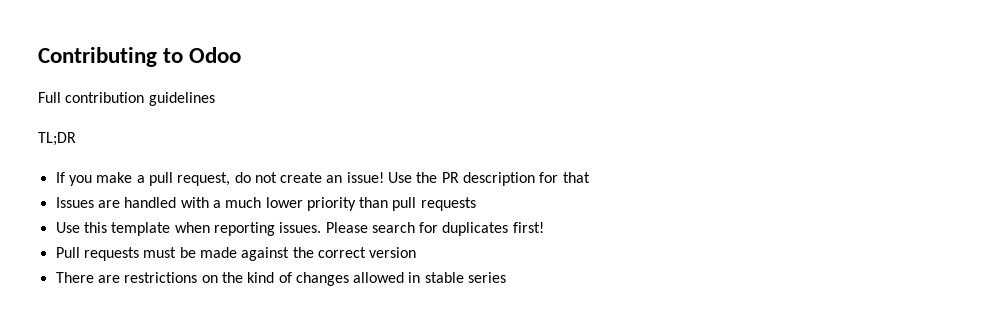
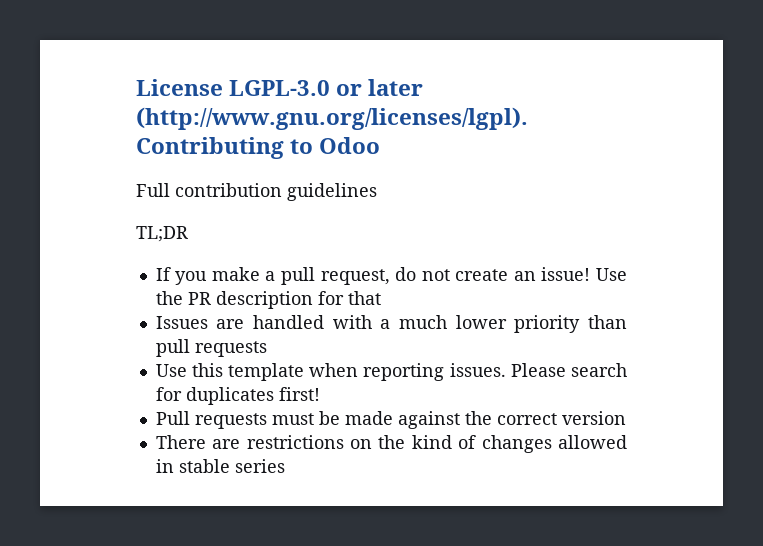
- Contributing to Odoo
+ License LGPL-3.0 or later (http://www.gnu.org/licenses/lgpl). Contributing to Odoo

